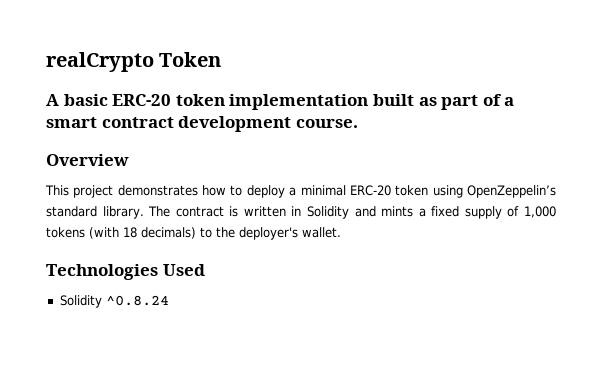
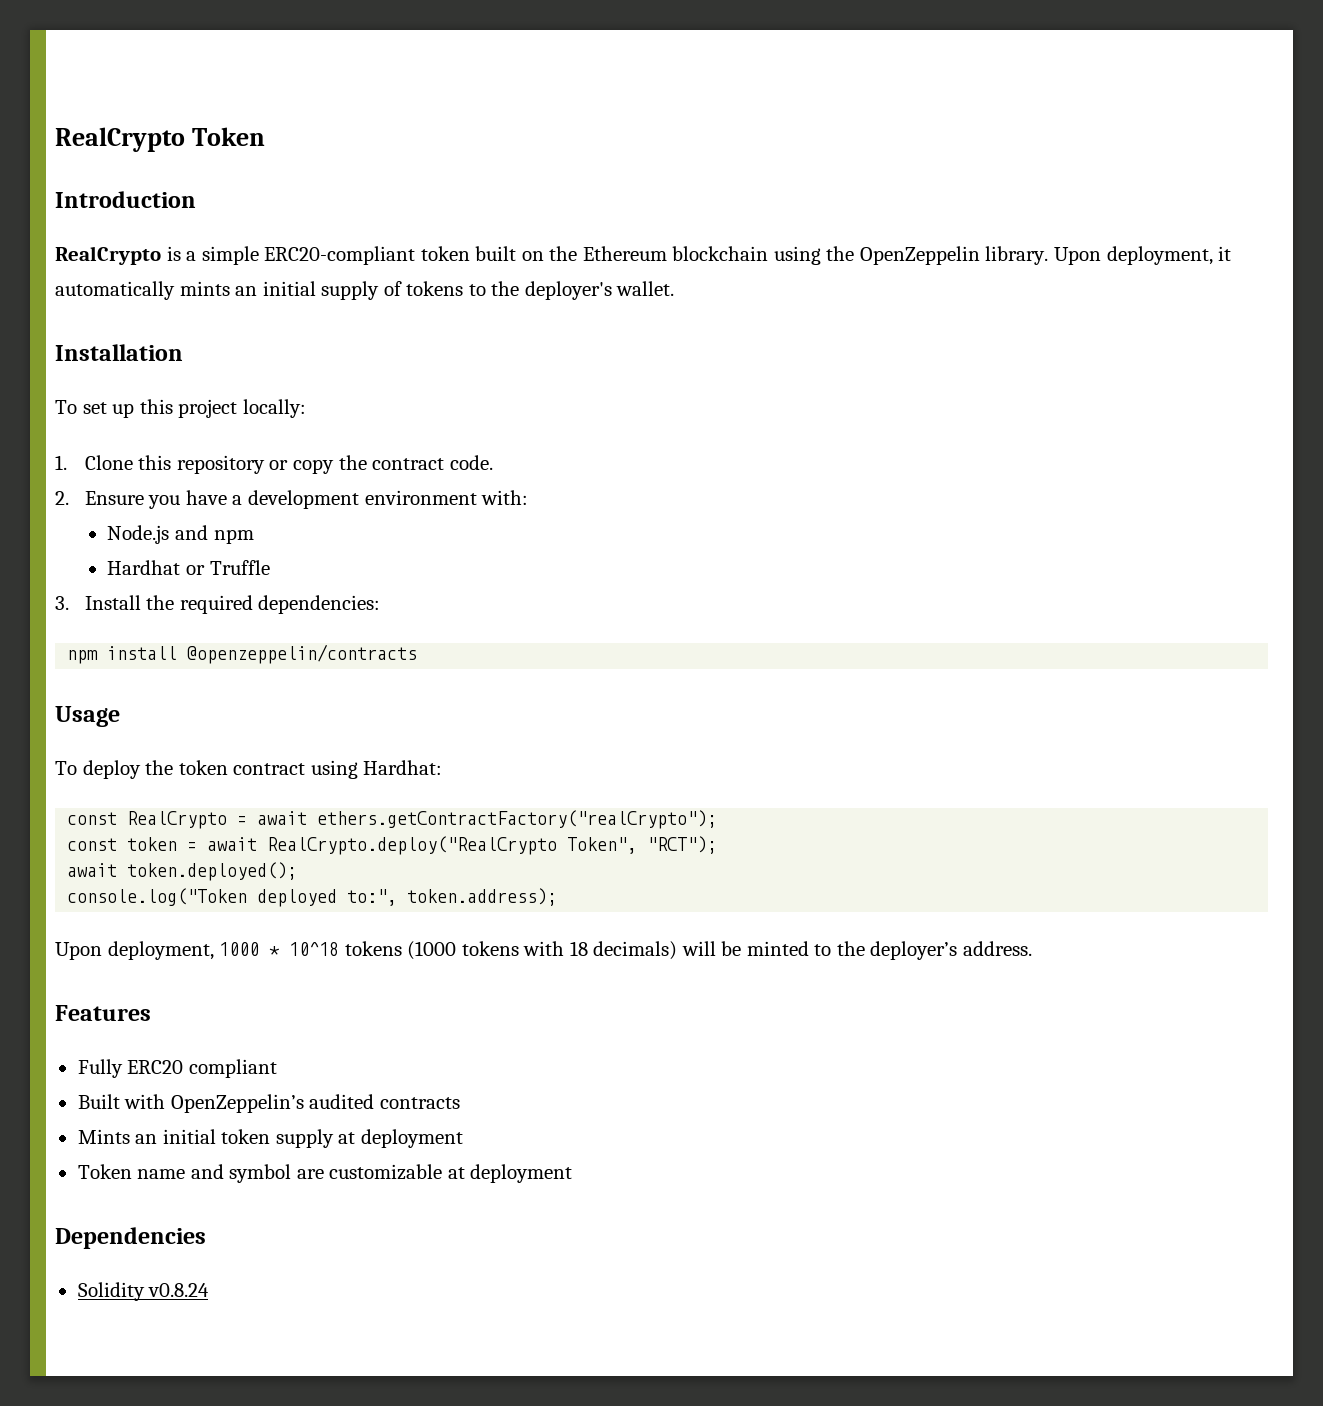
- realCrypto Token
+ RealCrypto Token
- A basic ERC-20 token implementation built as part of a smart contract development course.
- Overview
- This project demonstrates how to deploy a minimal ERC-20 token using OpenZeppelin’s standard library. The contract is written in Solidity and mints a fixed supply of 1,000 tokens (with 18 decimals) to the deployer's wallet.
- Technologies Used
- Solidity ^0.8.24
+ Introduction
+ RealCrypto is a simple ERC20-compliant token built on the Ethereum blockchain using the OpenZeppelin library. Upon deployment, it automatically mints an initial supply of tokens to the deployer's wallet.
+ Installation
+ To set up this project locally:
+ 1. Clone this repository or copy the contract code.
+ 2. Ensure you have a development environment with:
+ Node.js and npm
+ Hardhat or Truffle
+ 3. Install the required dependencies:
+ npm install @openzeppelin/contracts
+ Usage
+ To deploy the token contract using Hardhat:
+ const RealCrypto = await ethers.getContractFactory("realCrypto");
+ const token = await RealCrypto.deploy("RealCrypto Token", "RCT");
+ await token.deployed();
+ console.log("Token deployed to:", token.address);
+ Upon deployment, 1000 * 10^18 tokens (1000 tokens with 18 decimals) will be minted to the deployer’s address.
+ Features
+ Fully ERC20 compliant
+ Built with OpenZeppelin’s audited contracts
+ Mints an initial token supply at deployment
+ Token name and symbol are customizable at deployment
+ Dependencies
+ Solidity v0.8.24

